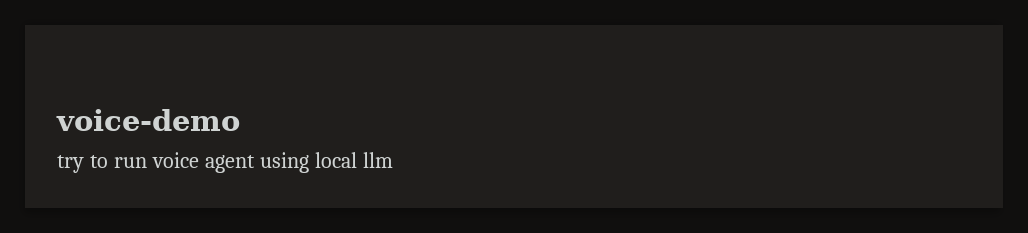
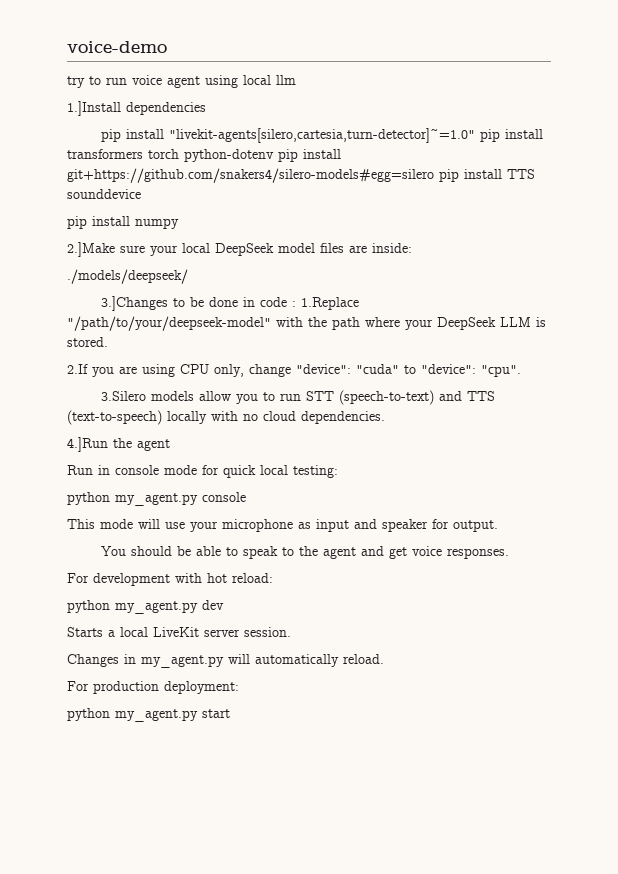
+ 1.]Install dependencies
+ pip install "livekit-agents[silero,cartesia,turn-detector]~=1.0" pip install transformers torch python-dotenv pip install git+https://github.com/snakers4/silero-models#egg=silero pip install TTS sounddevice
+ pip install numpy
+ 2.]Make sure your local DeepSeek model files are inside:
+ ./models/deepseek/
+ 3.]Changes to be done in code : 1.Replace "/path/to/your/deepseek-model" with the path where your DeepSeek LLM is stored.
+ 2.If you are using CPU only, change "device": "cuda" to "device": "cpu".
+ 3.Silero models allow you to run STT (speech-to-text) and TTS (text-to-speech) locally with no cloud dependencies.
+ 4.]Run the agent
+ Run in console mode for quick local testing:
+ python my_agent.py console
+ This mode will use your microphone as input and speaker for output.
+ You should be able to speak to the agent and get voice responses.
+ For development with hot reload:
+ python my_agent.py dev
+ Starts a local LiveKit server session.
+ Changes in my_agent.py will automatically reload.
+ For production deployment:
+ python my_agent.py start

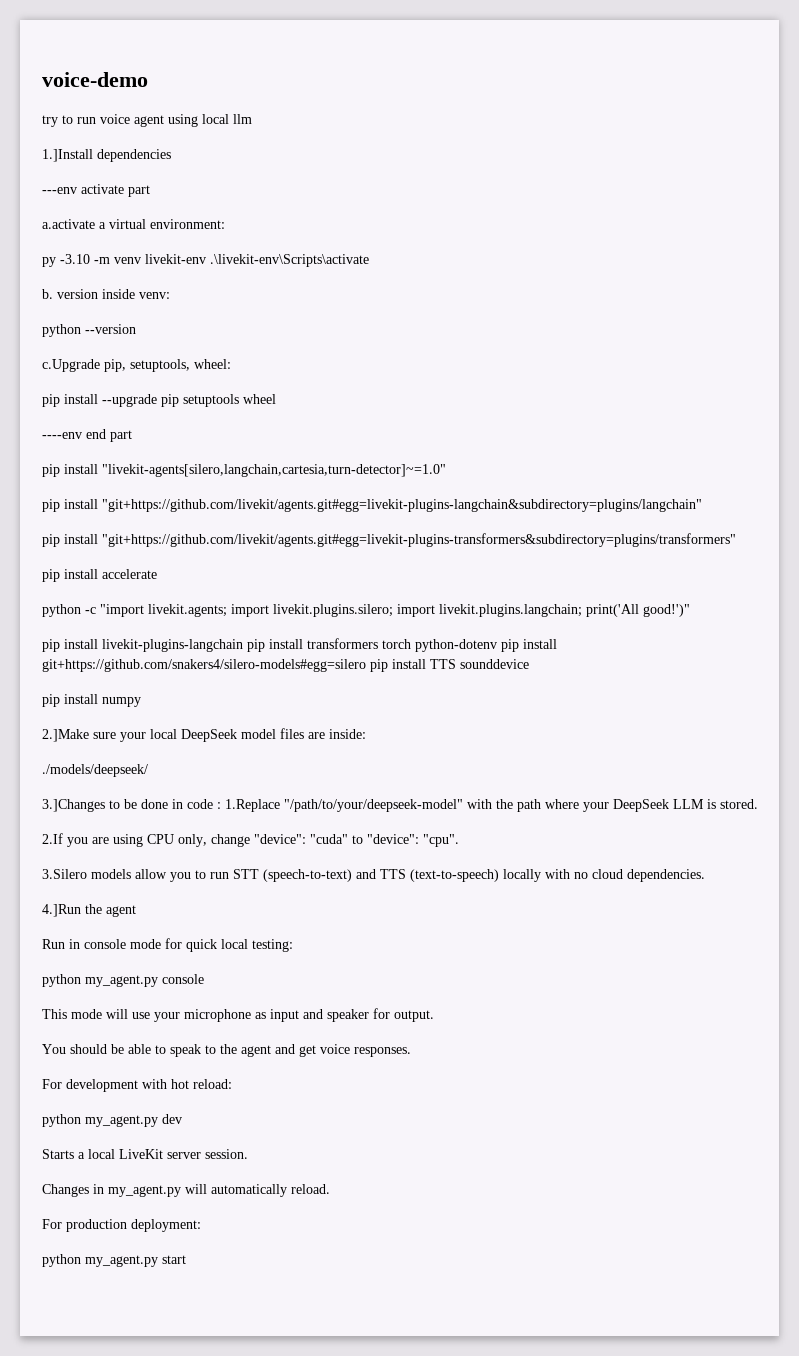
- pip install "livekit-agents[silero,cartesia,turn-detector]~=1.0" pip install transformers torch python-dotenv pip install git+https://github.com/snakers4/silero-models#egg=silero pip install TTS sounddevice
+ ---env activate part
+ a.activate a virtual environment:
+ py -3.10 -m venv livekit-env .\livekit-env\Scripts\activate
+ b. version inside venv:
+ python --version
+ c.Upgrade pip, setuptools, wheel:
+ pip install --upgrade pip setuptools wheel
+ ----env end part
+ pip install "livekit-agents[silero,langchain,cartesia,turn-detector]~=1.0"
+ pip install "git+https://github.com/livekit/agents.git#egg=livekit-plugins-langchain&subdirectory=plugins/langchain"
+ pip install "git+https://github.com/livekit/agents.git#egg=livekit-plugins-transformers&subdirectory=plugins/transformers"
+ pip install accelerate
+ python -c "import livekit.agents; import livekit.plugins.silero; import livekit.plugins.langchain; print('All good!')"
+ pip install livekit-plugins-langchain pip install transformers torch python-dotenv pip install git+https://github.com/snakers4/silero-models#egg=silero pip install TTS sounddevice

